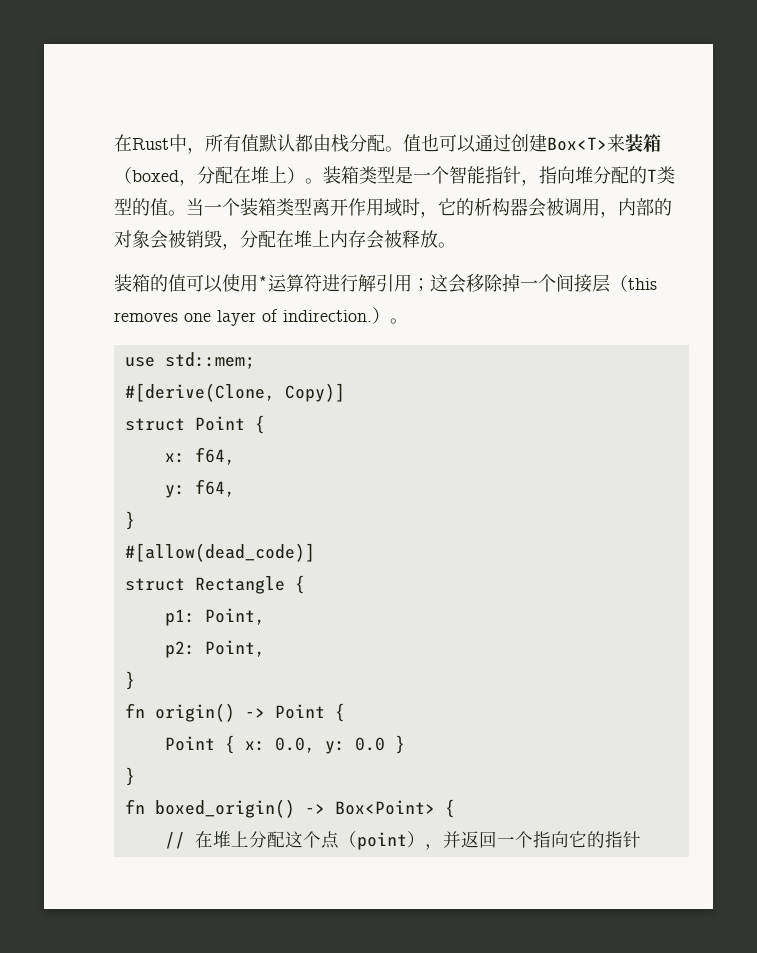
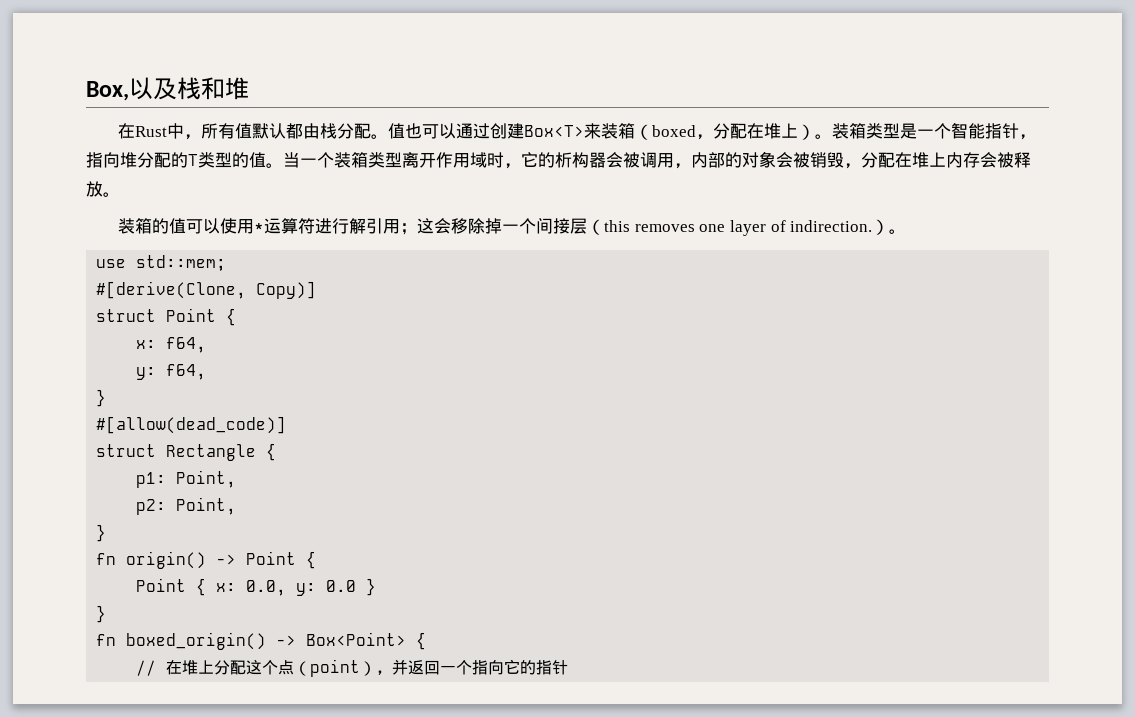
+ Box,以及栈和堆

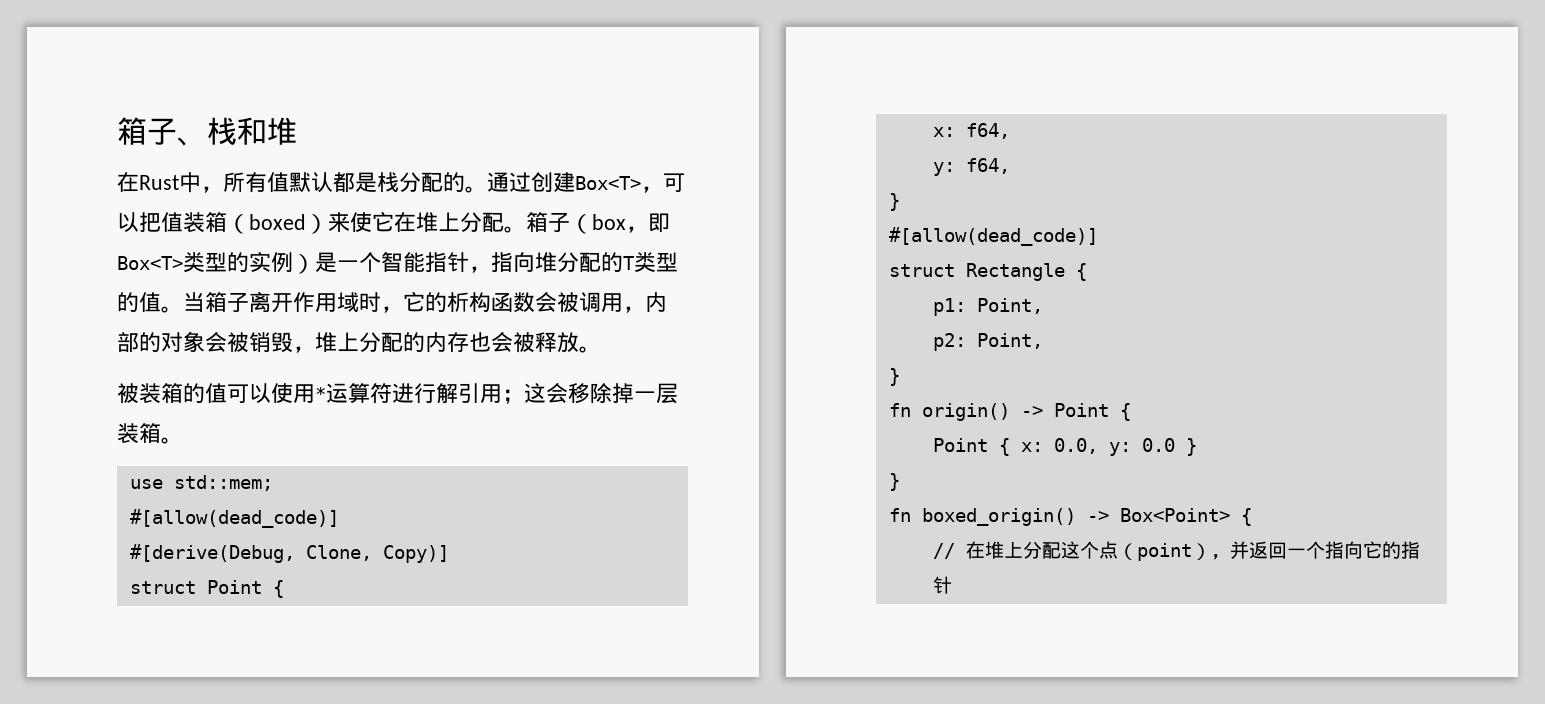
- Box,以及栈和堆
+ 箱子、栈和堆
- 在Rust中，所有值默认都由栈分配。值也可以通过创建Box<T>来装箱（boxed，分配在堆上）。装箱类型是一个智能指针，指向堆分配的T类型的值。
+ 在Rust中，所有值默认都是栈分配的。通过创建Box<T>，可以把值装箱（boxed）来使它在堆上分配。箱子（box，即Box<T>类型的实例）是一个智能指针，指向堆分配的T类型的值。
- 当一个装箱类型离开作用域时，它的析构器会被调用，内部的对象会被销毁，分配在堆上内存会被释放。
+ 当箱子离开作用域时，它的析构函数会被调用，内部的对象会被销毁，堆上分配的内存也会被释放。
- 装箱的值可以使用*运算符进行解引用；这会移除掉一个间接层（this removes one layer of indirection.）。
+ 被装箱的值可以使用*运算符进行解引用；这会移除掉一层装箱。
  use std::mem;
- #[derive(Clone, Copy)]
+ #[allow(dead_code)]
+ #[derive(Debug, Clone, Copy)]

